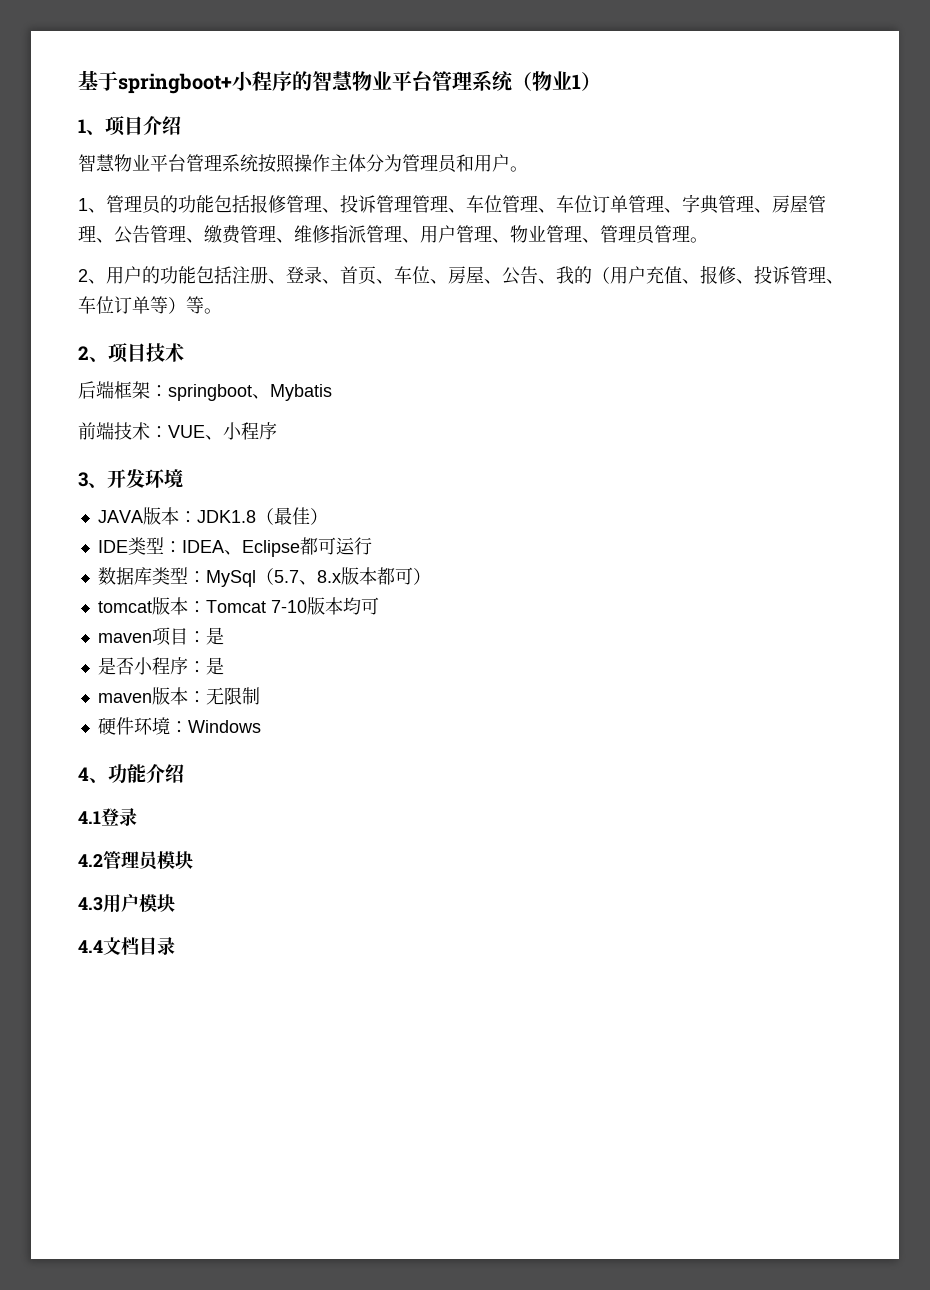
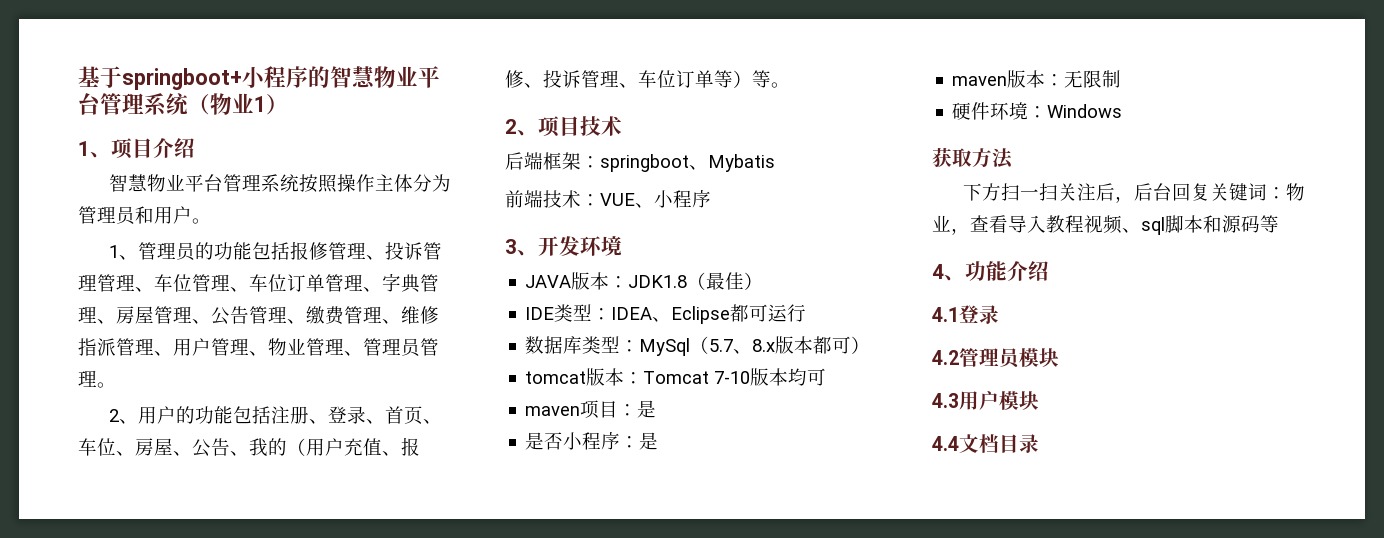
+ 获取方法
+ 下方扫一扫关注后，后台回复关键词：物业，查看导入教程视频、sql脚本和源码等

